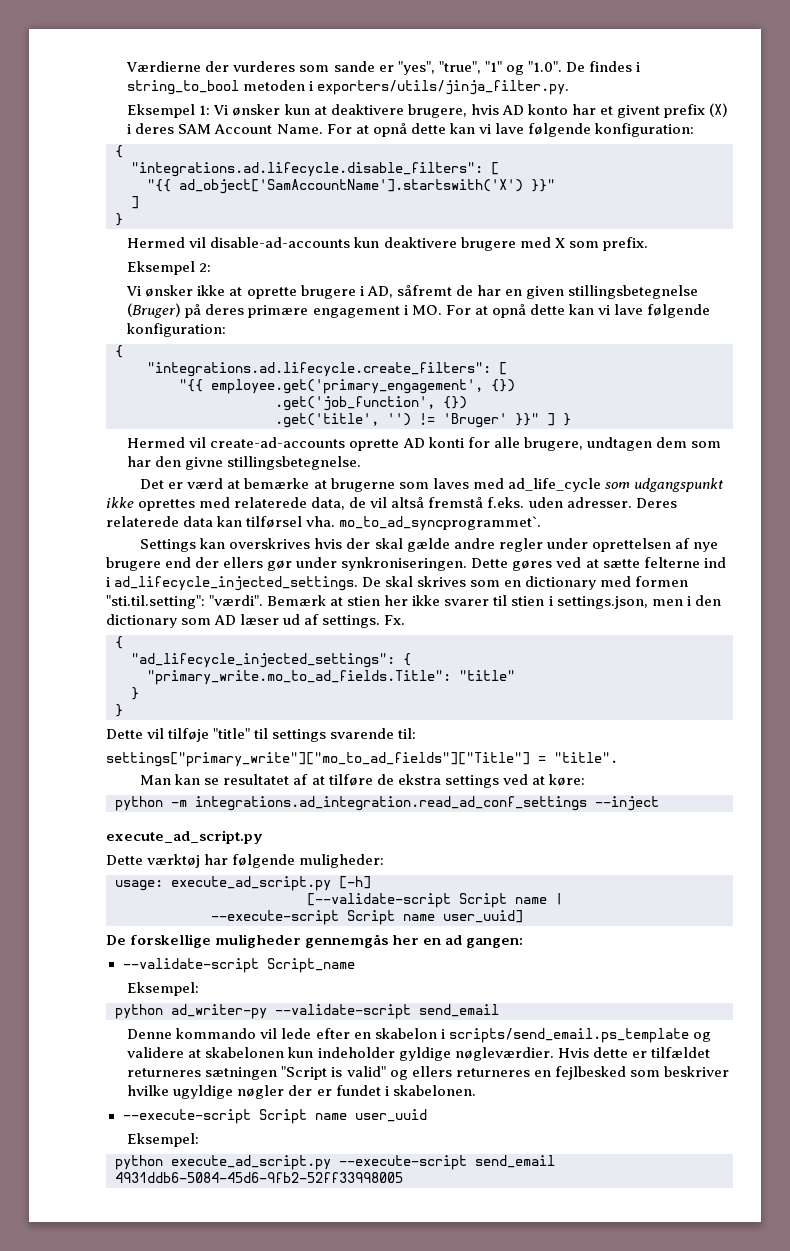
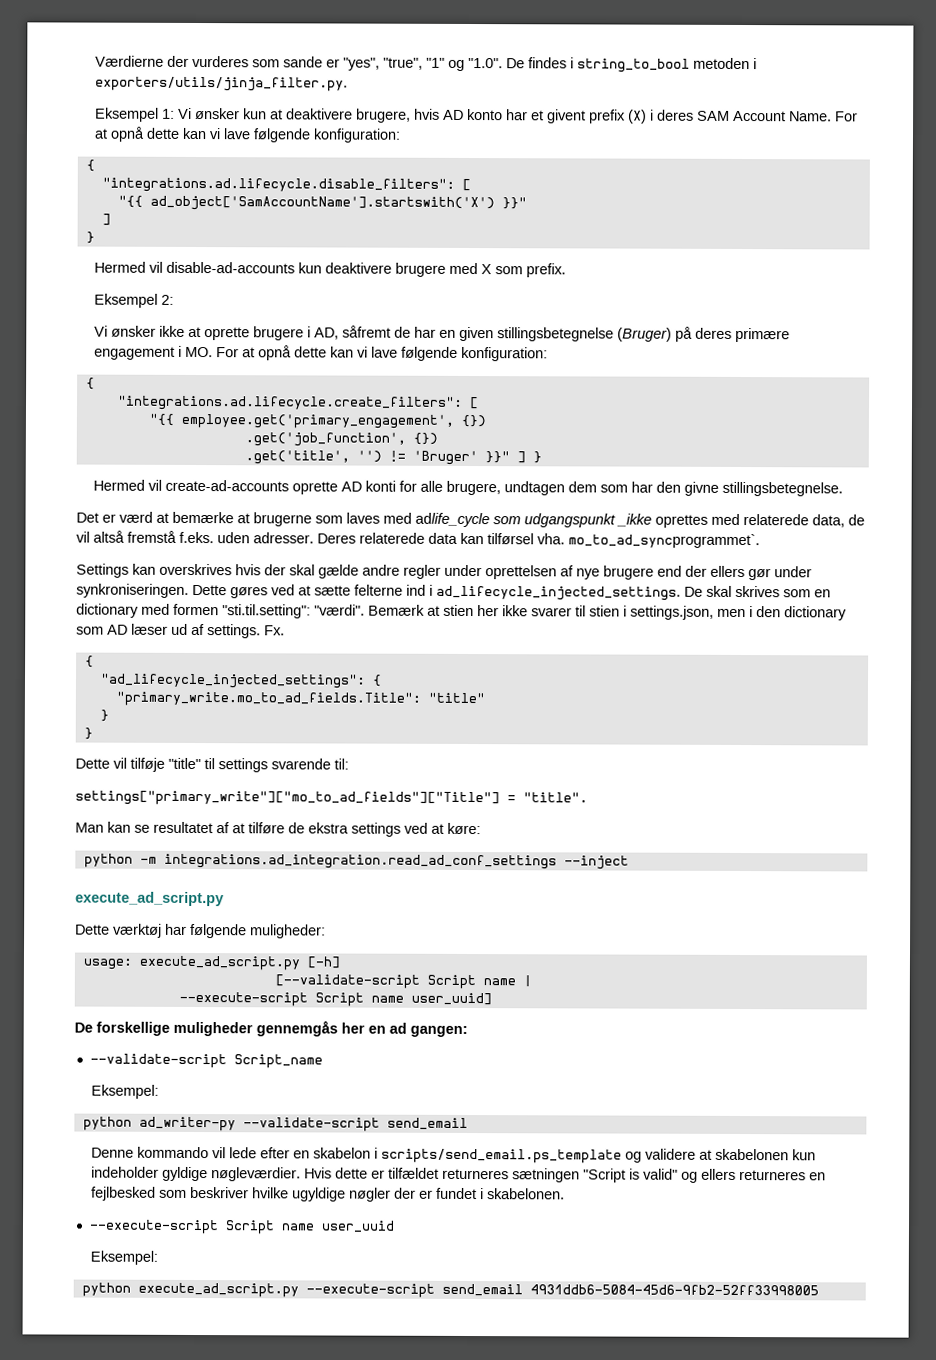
- Det er værd at bemærke at brugerne som laves med ad_life_cycle som udgangspunkt ikke oprettes med relaterede data, de vil altså fremstå f.eks. uden adresser.
+ Det er værd at bemærke at brugerne som laves med adlife_cycle som udgangspunkt _ikke oprettes med relaterede data, de vil altså fremstå f.eks. uden adresser.

